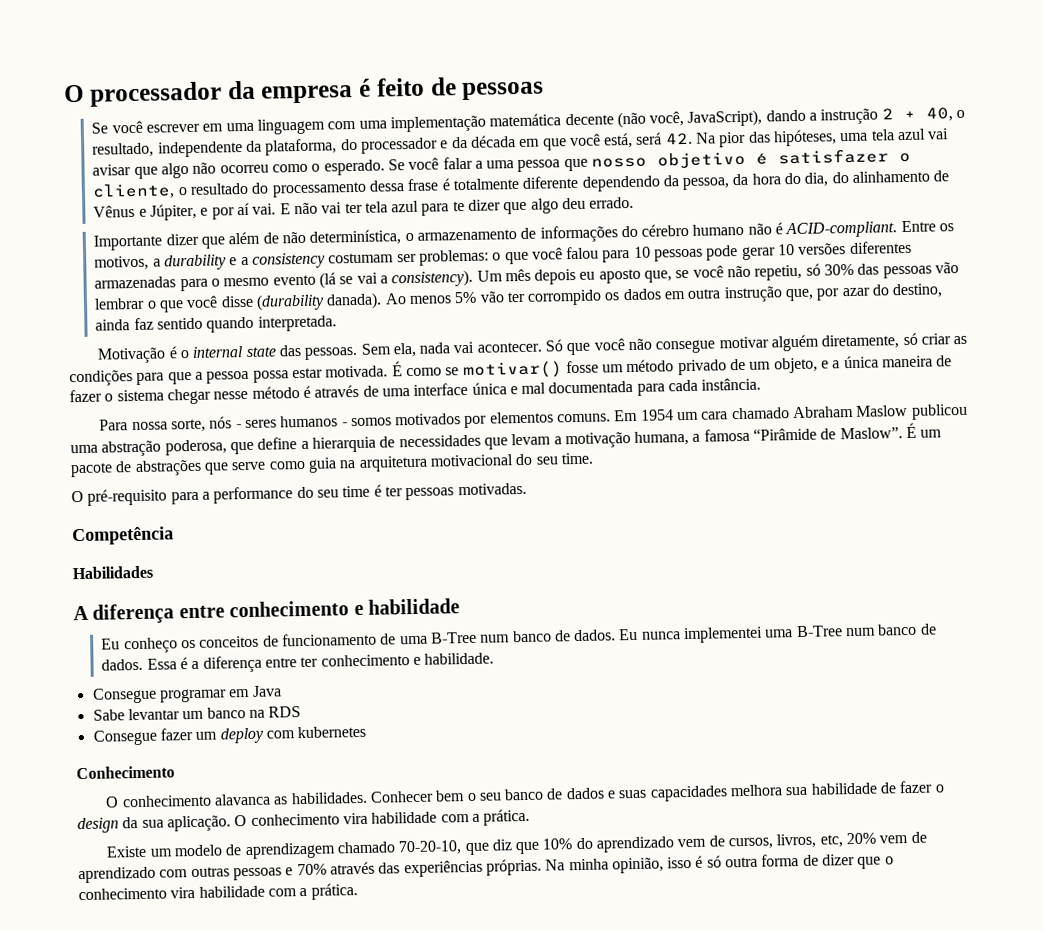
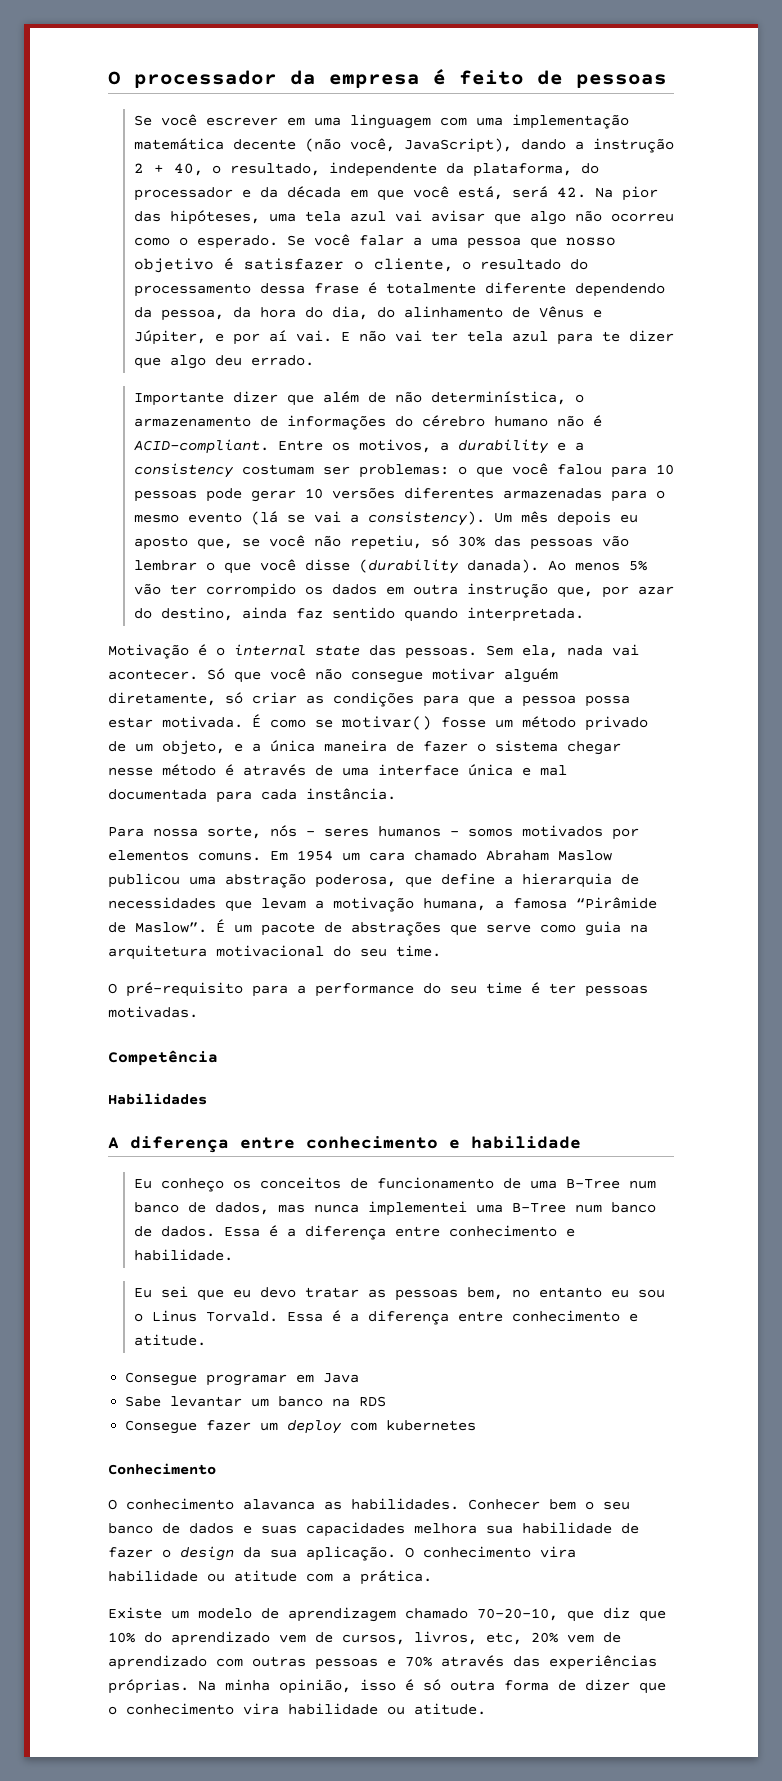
- Eu conheço os conceitos de funcionamento de uma B-Tree num banco de dados. Eu nunca implementei uma B-Tree num banco de dados.
+ Eu conheço os conceitos de funcionamento de uma B-Tree num banco de dados, mas nunca implementei uma B-Tree num banco de dados.
- Essa é a diferença entre ter conhecimento e habilidade.
+ Essa é a diferença entre conhecimento e habilidade.
+ Eu sei que eu devo tratar as pessoas bem, no entanto eu sou o Linus Torvald. Essa é a diferença entre conhecimento e atitude.
- O conhecimento vira habilidade com a prática.
+ O conhecimento vira habilidade ou atitude com a prática.
- Na minha opinião, isso é só outra forma de dizer que o conhecimento vira habilidade com a prática.
+ Na minha opinião, isso é só outra forma de dizer que o conhecimento vira habilidade ou atitude.

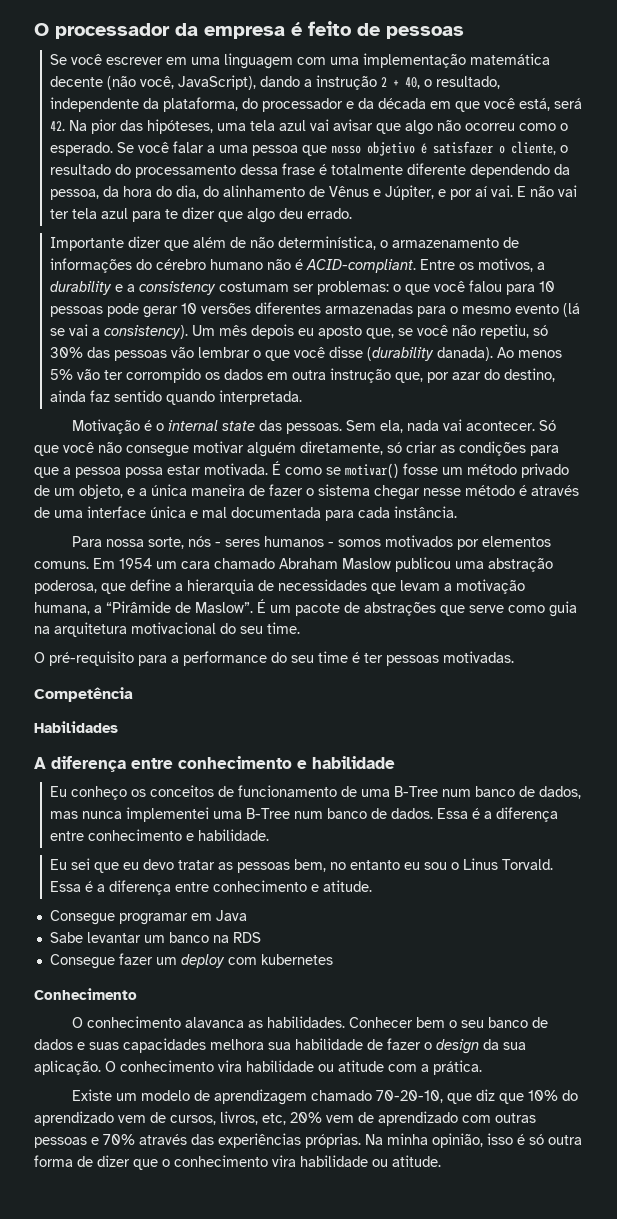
- Em 1954 um cara chamado Abraham Maslow publicou uma abstração poderosa, que define a hierarquia de necessidades que levam a motivação humana, a famosa “Pirâmide de Maslow”.
+ Em 1954 um cara chamado Abraham Maslow publicou uma abstração poderosa, que define a hierarquia de necessidades que levam a motivação humana, a “Pirâmide de Maslow”.

